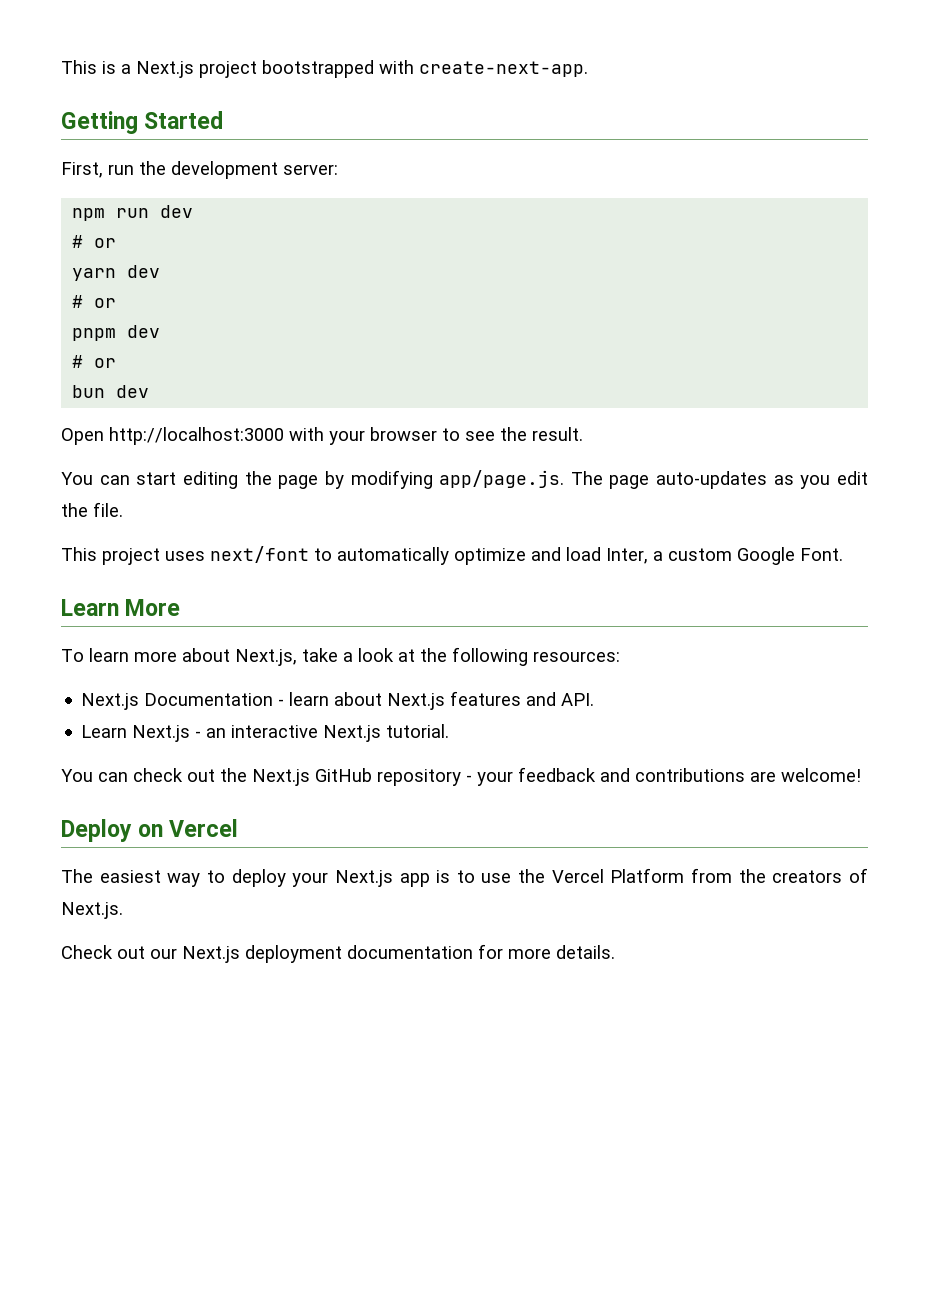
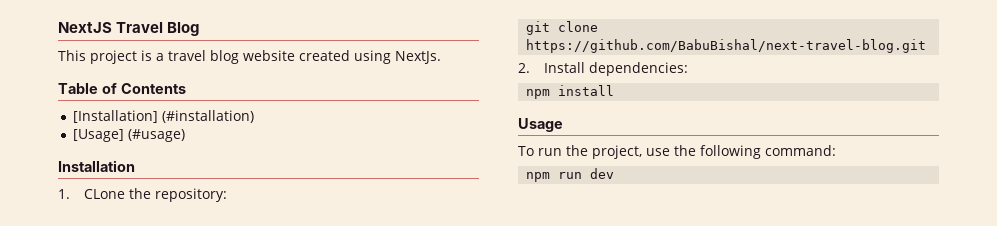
- This is a Next.js project bootstrapped with create-next-app.
- Getting Started
- First, run the development server:
+ NextJS Travel Blog
+ This project is a travel blog website created using NextJs.
+ Table of Contents
+ [Installation] (#installation)
+ [Usage] (#usage)
+ Installation
+ 1. CLone the repository:
+ git clone https://github.com/BabuBishal/next-travel-blog.git
+ 2. Install dependencies:
+ npm install
+ Usage
+ To run the project, use the following command:
  npm run dev
- # or
- yarn dev
- # or
- pnpm dev
- # or
- bun dev
- Open http://localhost:3000 with your browser to see the result.
- You can start editing the page by modifying app/page.js. The page auto-updates as you edit the file.
- This project uses next/font to automatically optimize and load Inter, a custom Google Font.
- Learn More
- To learn more about Next.js, take a look at the following resources:
- Next.js Documentation - learn about Next.js features and API.
- Learn Next.js - an interactive Next.js tutorial.
- You can check out the Next.js GitHub repository - your feedback and contributions are welcome!
- Deploy on Vercel
- The easiest way to deploy your Next.js app is to use the Vercel Platform from the creators of Next.js.
- Check out our Next.js deployment documentation for more details.

